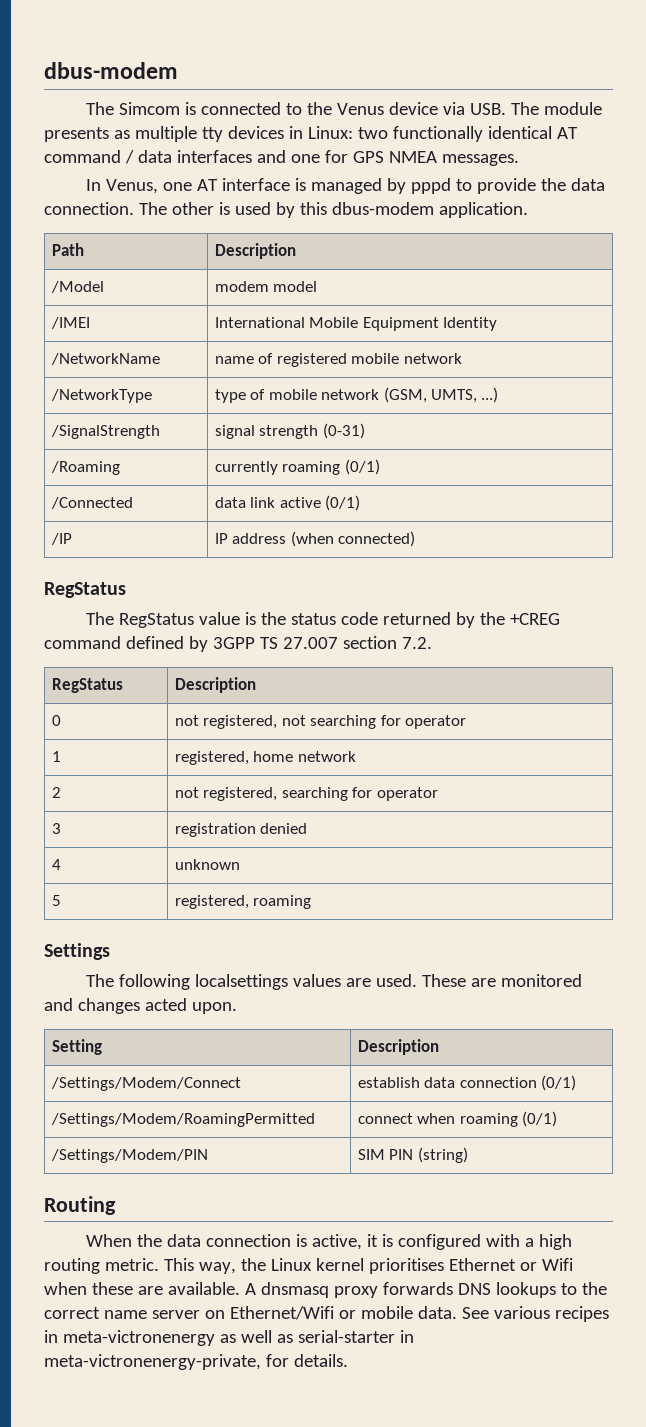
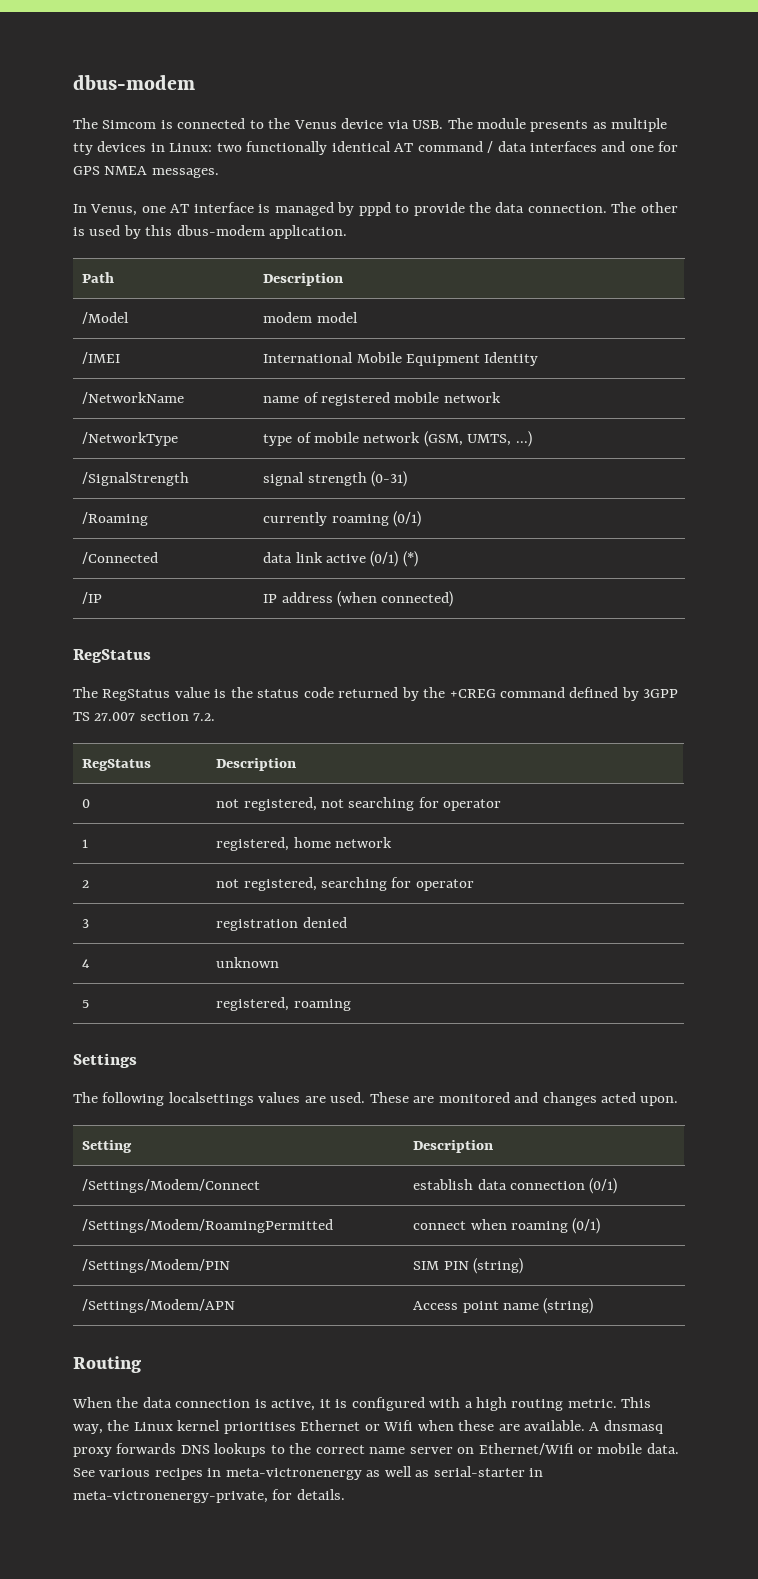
- /Connected | data link active (0/1)
+ /Connected | data link active (0/1) (*)
+ /Settings/Modem/APN | Access point name (string)

